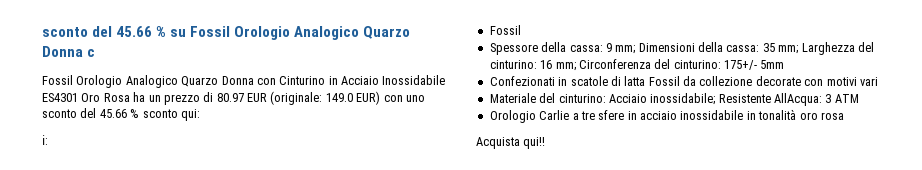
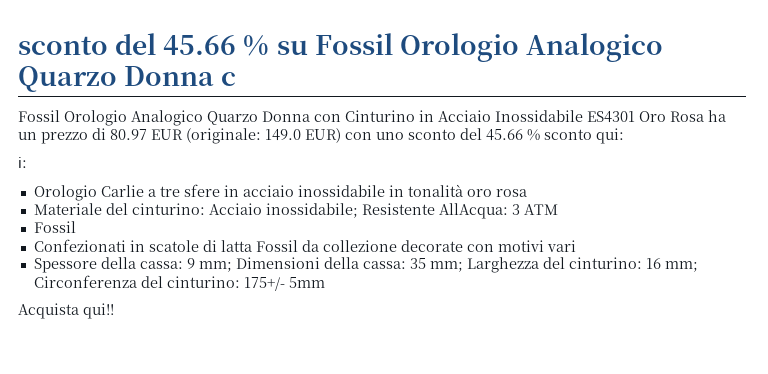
  ℹ:
+ Orologio Carlie a tre sfere in acciaio inossidabile in tonalità oro rosa
+ Materiale del cinturino: Acciaio inossidabile; Resistente AllAcqua: 3 ATM
  Fossil
+ Confezionati in scatole di latta Fossil da collezione decorate con motivi vari
- Confezionati in scatole di latta Fossil da collezione decorate con motivi vari
- Materiale del cinturino: Acciaio inossidabile; Resistente AllAcqua: 3 ATM
- Orologio Carlie a tre sfere in acciaio inossidabile in tonalità oro rosa

